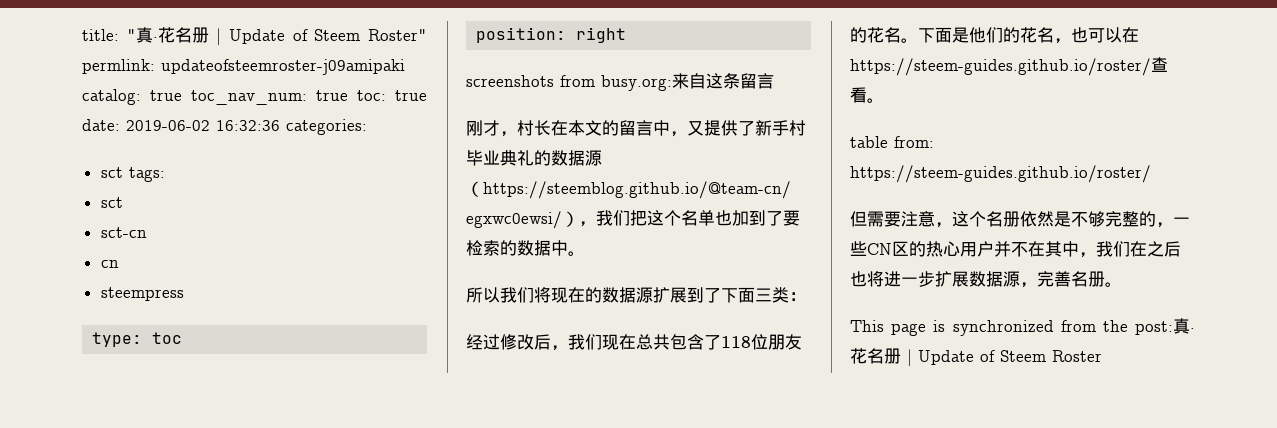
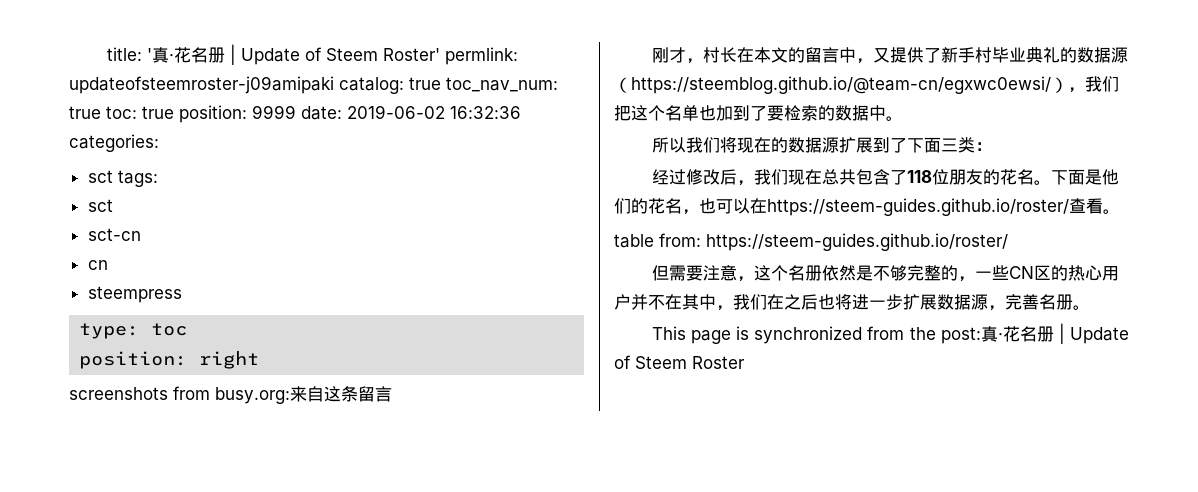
- title: "真·花名册 | Update of Steem Roster" permlink: updateofsteemroster-j09amipaki catalog: true toc_nav_num: true toc: true date: 2019-06-02 16:32:36 categories:
+ title: '真·花名册 | Update of Steem Roster' permlink: updateofsteemroster-j09amipaki catalog: true toc_nav_num: true toc: true position: 9999 date: 2019-06-02 16:32:36 categories:

